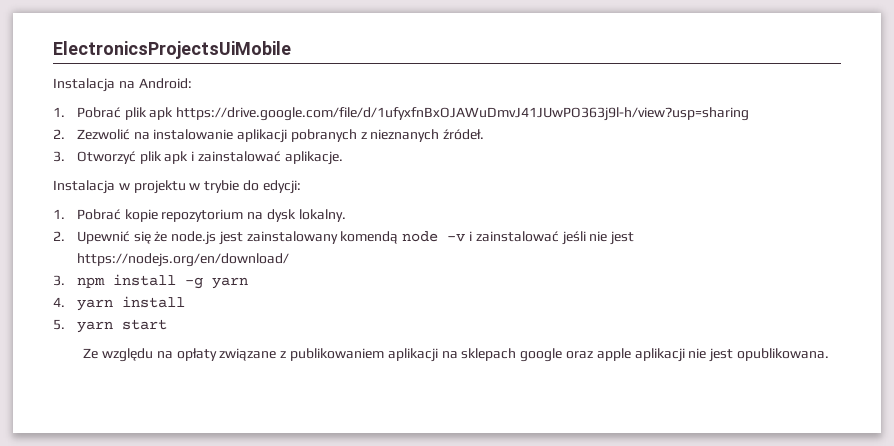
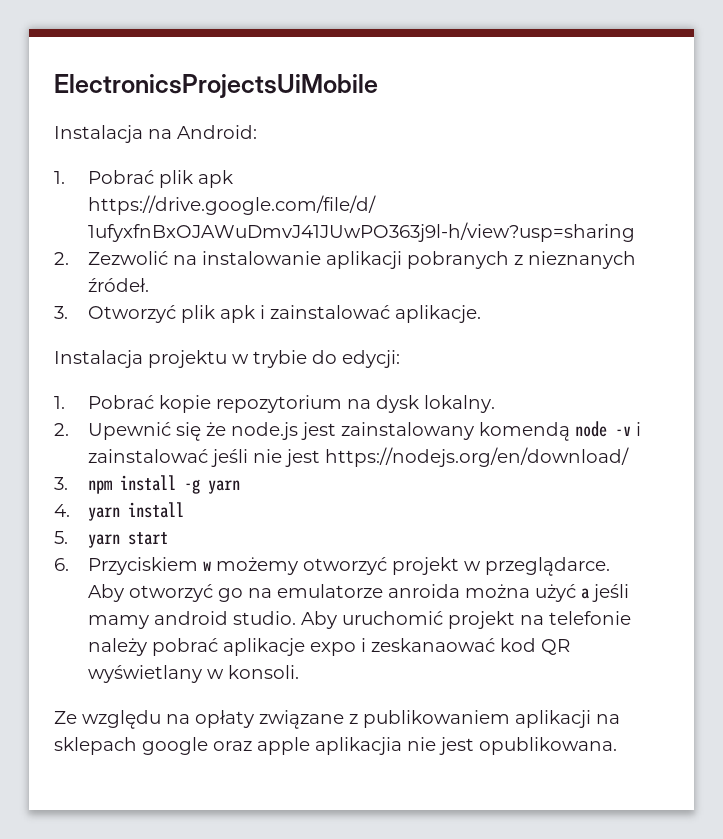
- Instalacja w projektu w trybie do edycji:
+ Instalacja projektu w trybie do edycji:
+ 6. Przyciskiem w możemy otworzyć projekt w przeglądarce. Aby otworzyć go na emulatorze anroida można użyć a jeśli mamy android studio. Aby uruchomić projekt na telefonie należy pobrać aplikacje expo i zeskanaować kod QR wyświetlany w konsoli.
- Ze względu na opłaty związane z publikowaniem aplikacji na sklepach google oraz apple aplikacji nie jest opublikowana.
+ Ze względu na opłaty związane z publikowaniem aplikacji na sklepach google oraz apple aplikacjia nie jest opublikowana.

